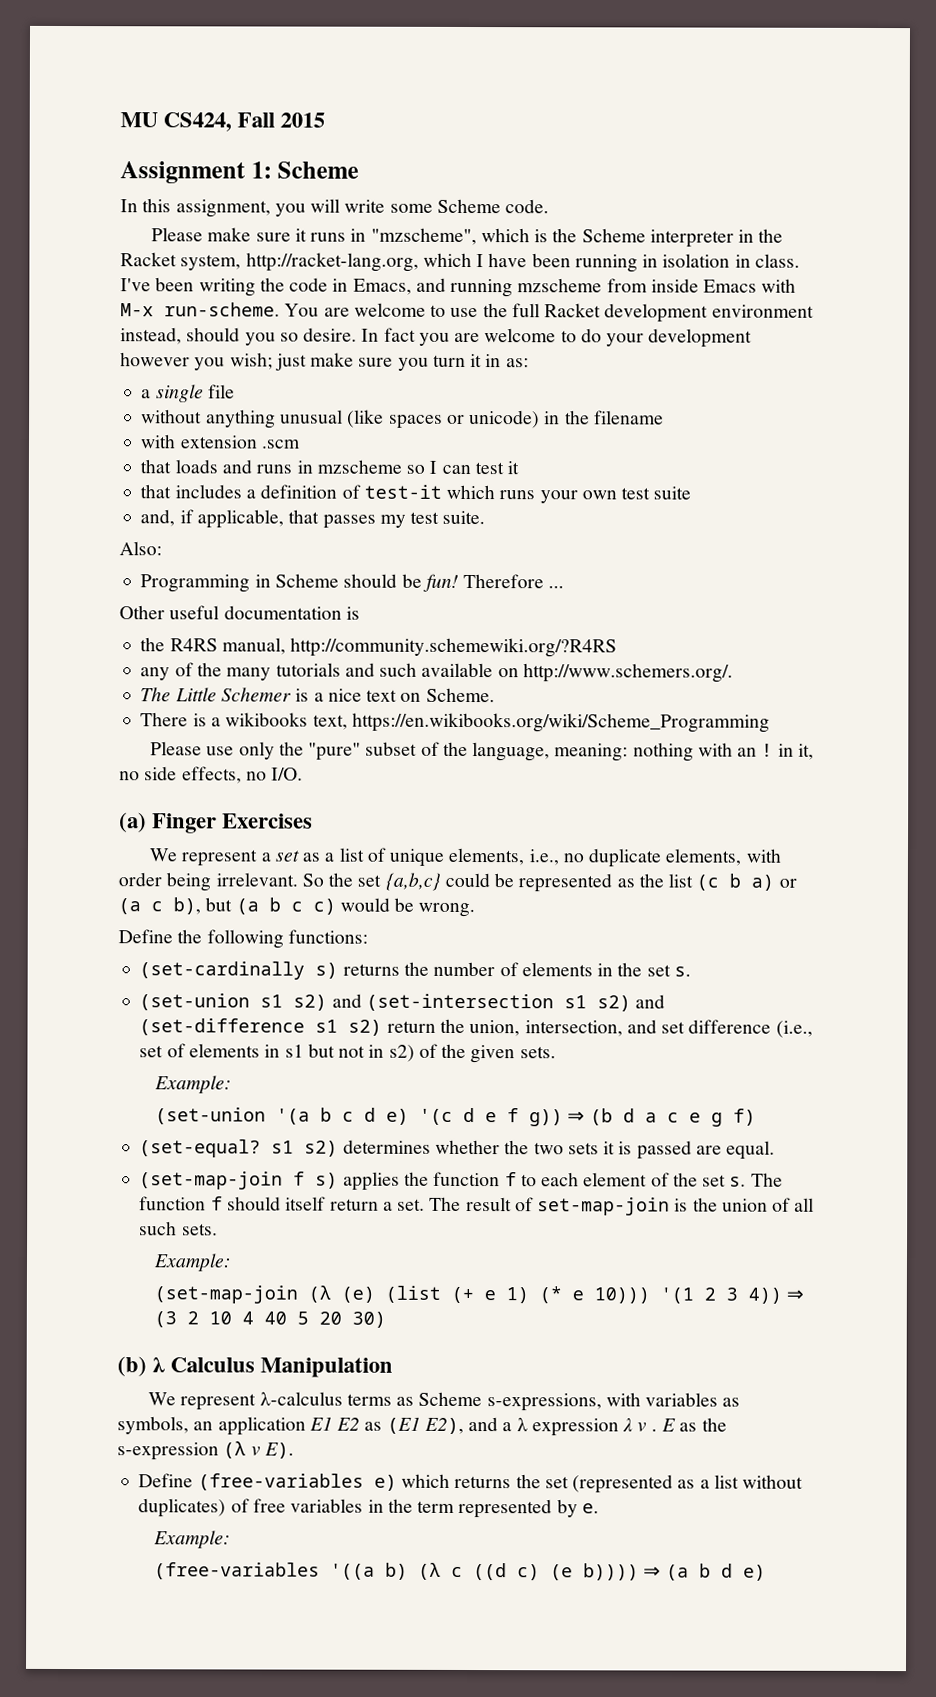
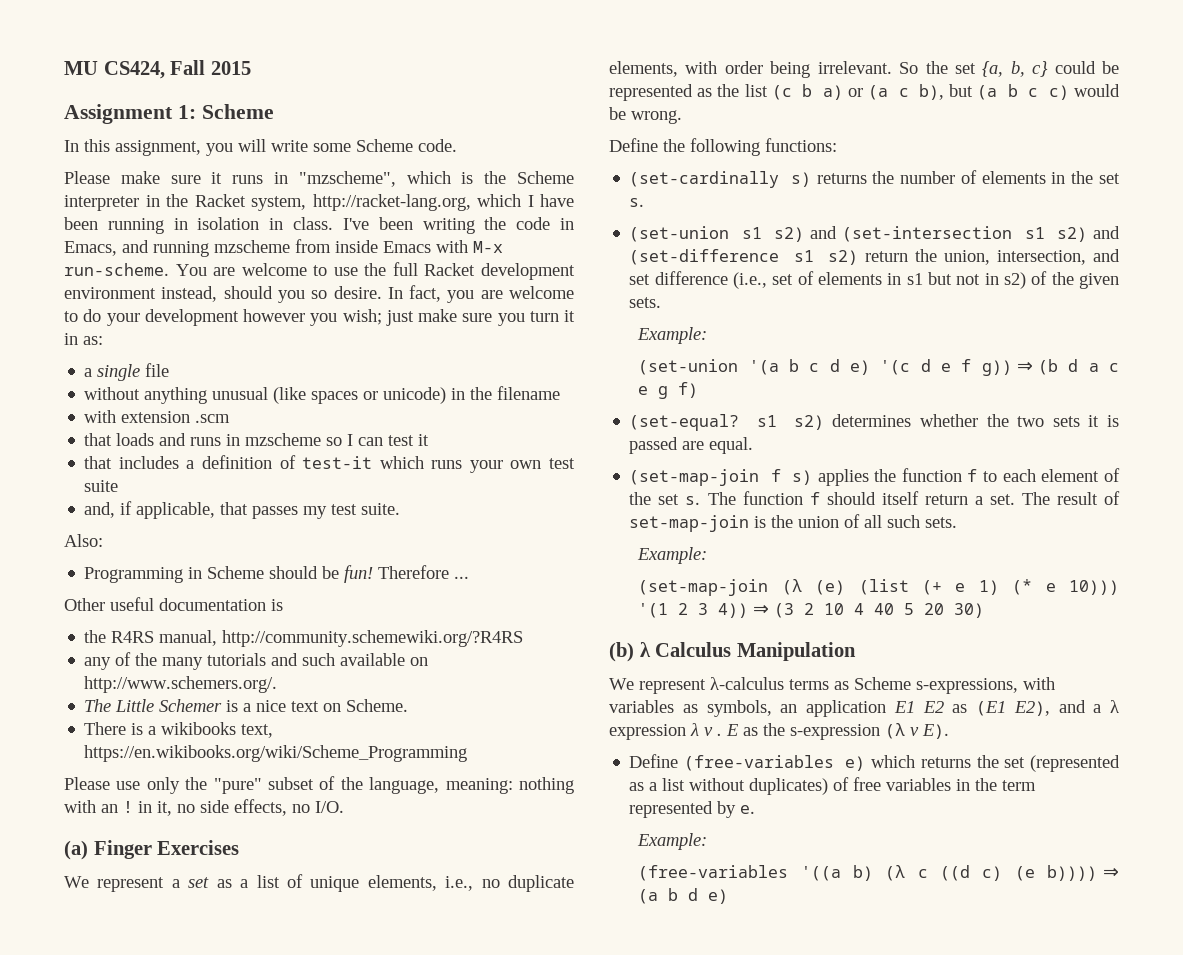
- In fact you are welcome to do your development however you wish; just make sure you turn it in as:
+ In fact, you are welcome to do your development however you wish; just make sure you turn it in as:
- So the set {a,b,c} could be represented as the list (c b a) or (a c b), but (a b c c) would be wrong.
+ So the set {a, b, c} could be represented as the list (c b a) or (a c b), but (a b c c) would be wrong.

